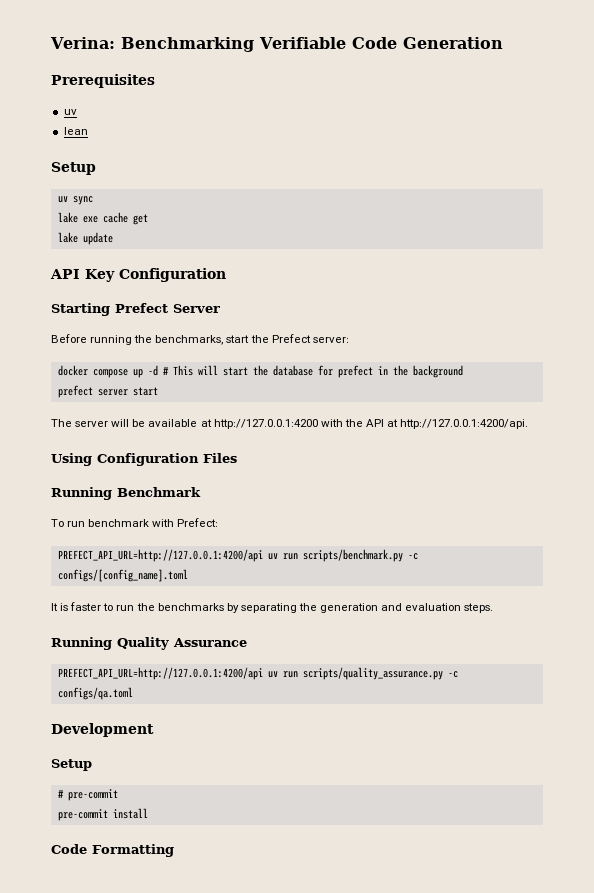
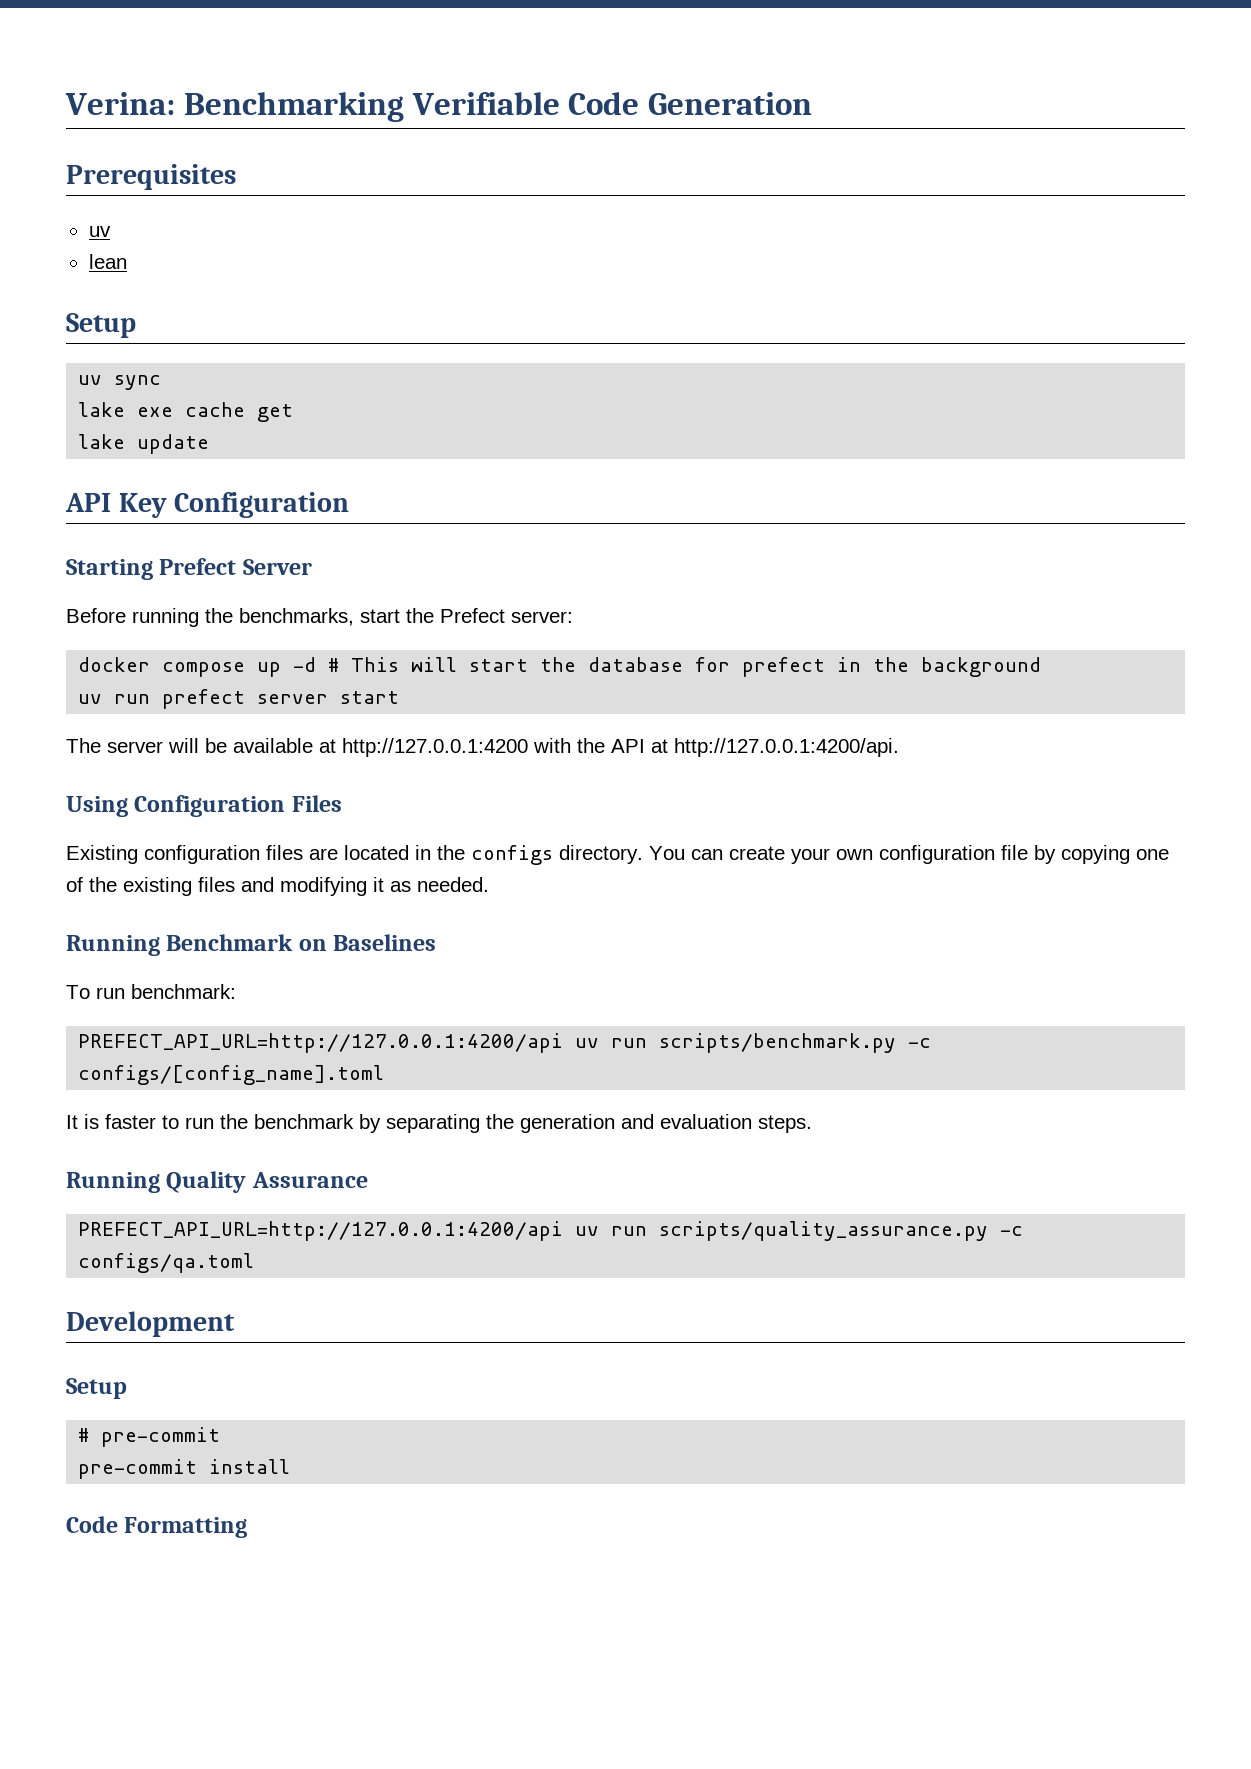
- prefect server start
+ uv run prefect server start
+ Existing configuration files are located in the configs directory. You can create your own configuration file by copying one of the existing files and modifying it as needed.
- Running Benchmark
+ Running Benchmark on Baselines
- To run benchmark with Prefect:
+ To run benchmark:
- It is faster to run the benchmarks by separating the generation and evaluation steps.
+ It is faster to run the benchmark by separating the generation and evaluation steps.

